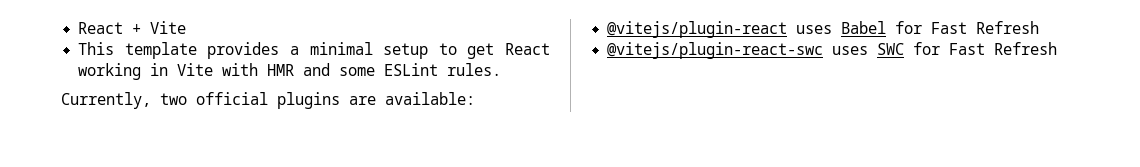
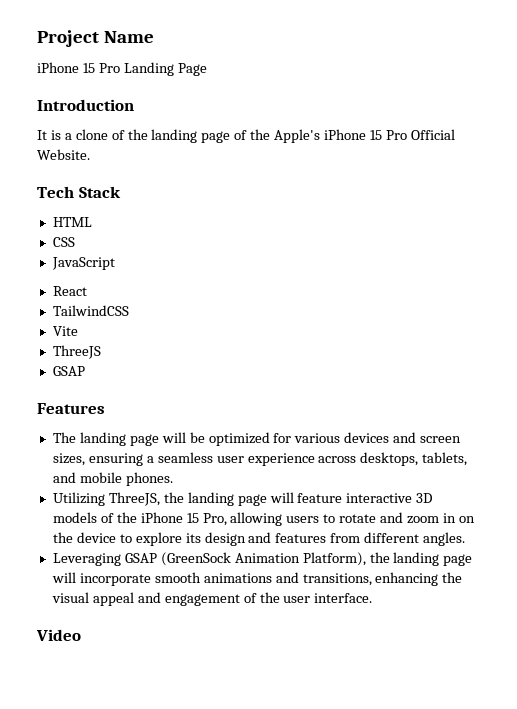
- React + Vite
+ Project Name
+ iPhone 15 Pro Landing Page
+ Introduction
+ It is a clone of the landing page of the Apple's iPhone 15 Pro Official Website.
+ Tech Stack
+ HTML
+ CSS
+ JavaScript
+ React
+ TailwindCSS
+ Vite
- This template provides a minimal setup to get React working in Vite with HMR and some ESLint rules.
- Currently, two official plugins are available:
- @vitejs/plugin-react uses Babel for Fast Refresh
- @vitejs/plugin-react-swc uses SWC for Fast Refresh
+ ThreeJS
+ GSAP
+ Features
+ The landing page will be optimized for various devices and screen sizes, ensuring a seamless user experience across desktops, tablets, and mobile phones.
+ Utilizing ThreeJS, the landing page will feature interactive 3D models of the iPhone 15 Pro, allowing users to rotate and zoom in on the device to explore its design and features from different angles.
+ Leveraging GSAP (GreenSock Animation Platform), the landing page will incorporate smooth animations and transitions, enhancing the visual appeal and engagement of the user interface.
+ Video

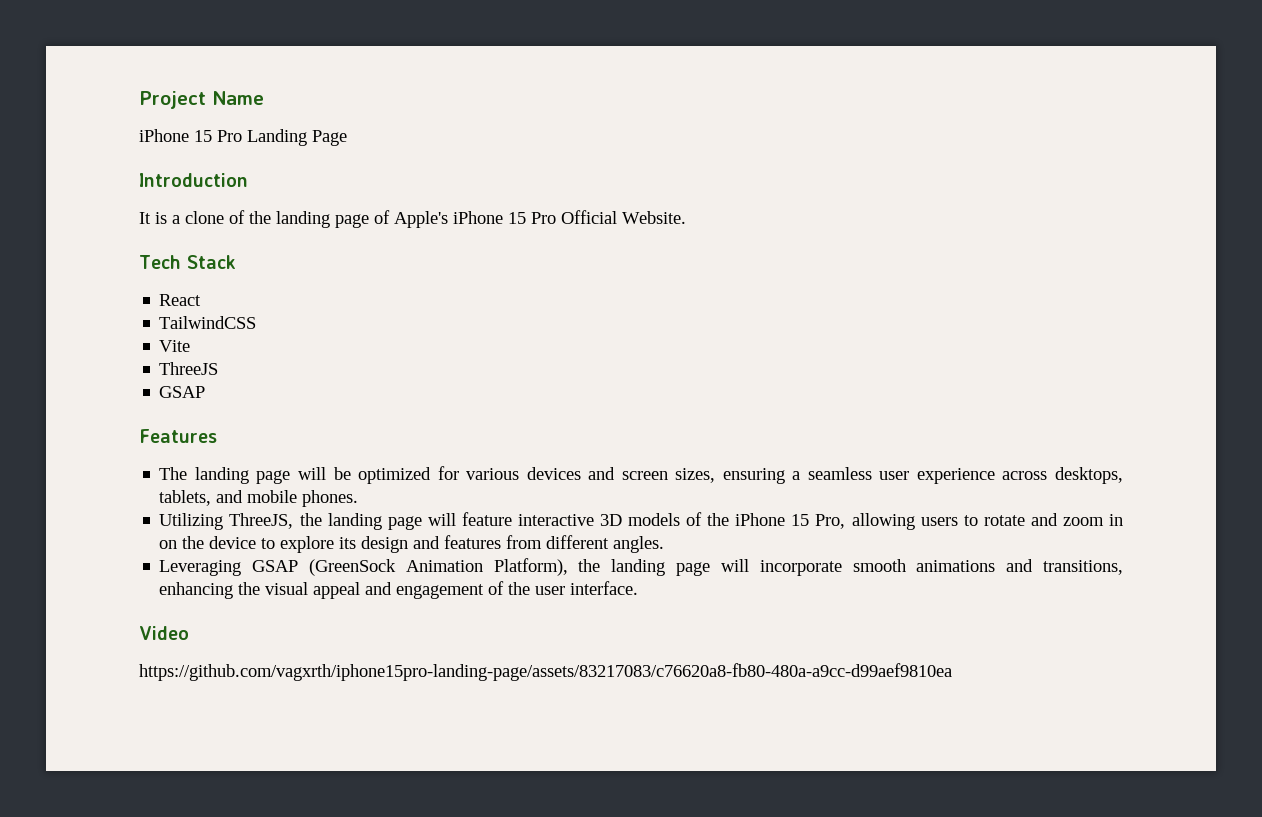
- It is a clone of the landing page of the Apple's iPhone 15 Pro Official Website.
+ It is a clone of the landing page of Apple's iPhone 15 Pro Official Website.
- HTML
- CSS
- JavaScript
+ https://github.com/vagxrth/iphone15pro-landing-page/assets/83217083/c76620a8-fb80-480a-a9cc-d99aef9810ea

